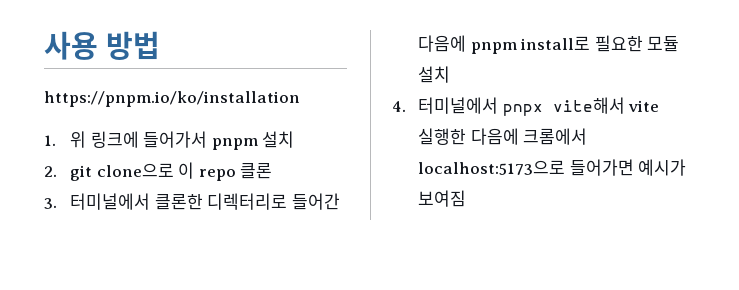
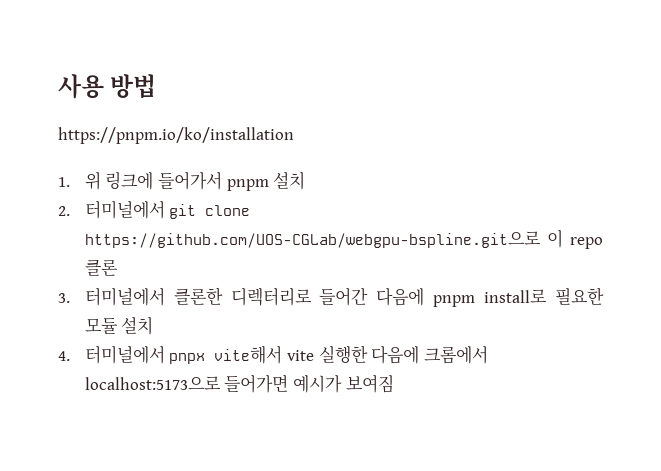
- 2. git clone으로 이 repo 클론
+ 2. 터미널에서 git clone https://github.com/UOS-CGLab/webgpu-bspline.git으로 이 repo 클론

